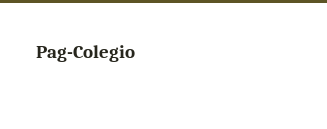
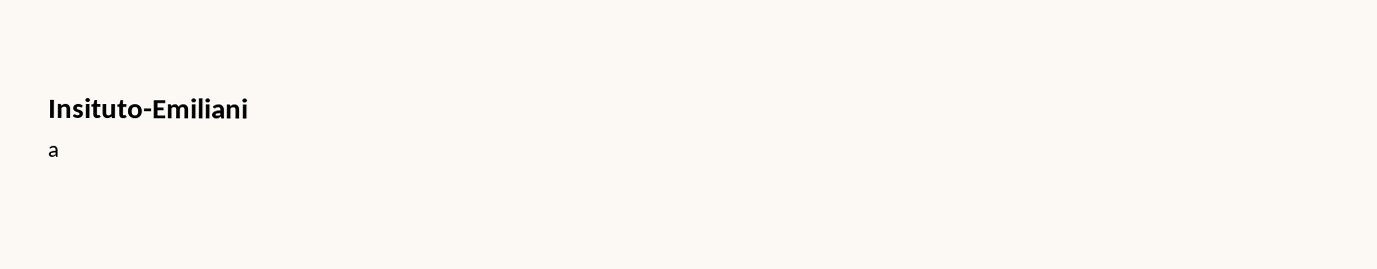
- Pag-Colegio
+ Insituto-Emiliani
+ a

